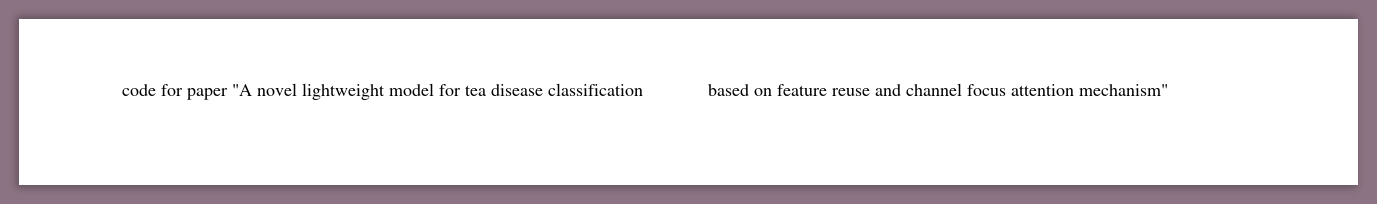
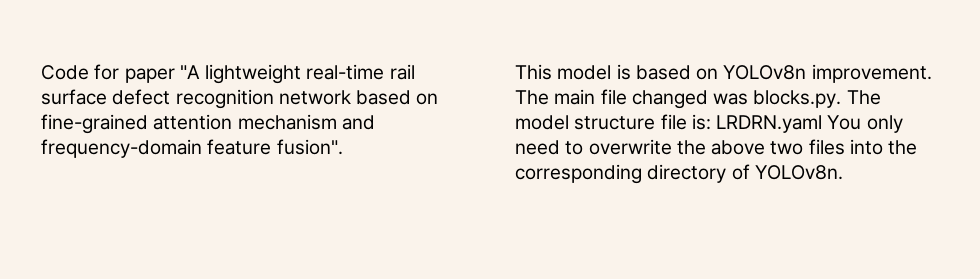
- code for paper "A novel lightweight model for tea disease classification based on feature reuse and channel focus attention mechanism"
+ Code for paper "A lightweight real-time rail surface defect recognition network based on fine-grained attention mechanism and frequency-domain feature fusion".
+ This model is based on YOLOv8n improvement. The main file changed was blocks.py. The model structure file is: LRDRN.yaml You only need to overwrite the above two files into the corresponding directory of YOLOv8n.

